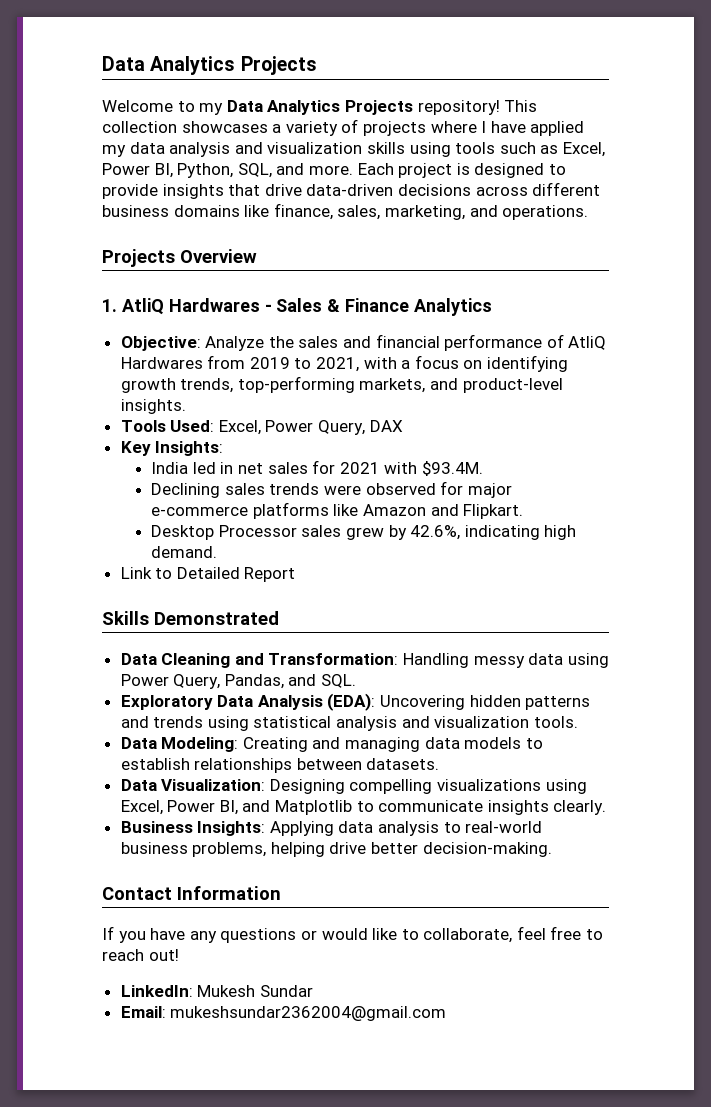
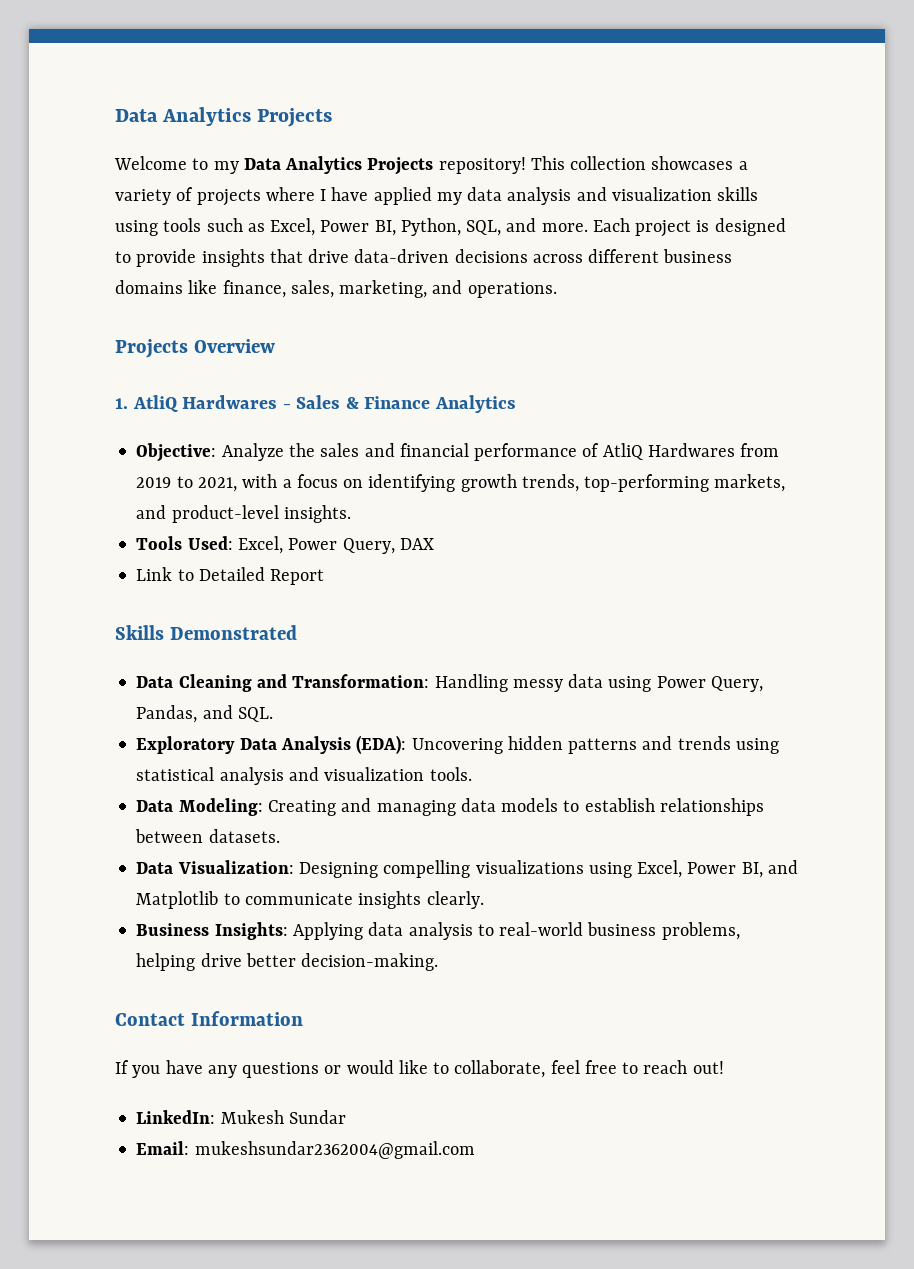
- Key Insights:
- India led in net sales for 2021 with $93.4M.
- Declining sales trends were observed for major e-commerce platforms like Amazon and Flipkart.
- Desktop Processor sales grew by 42.6%, indicating high demand.

